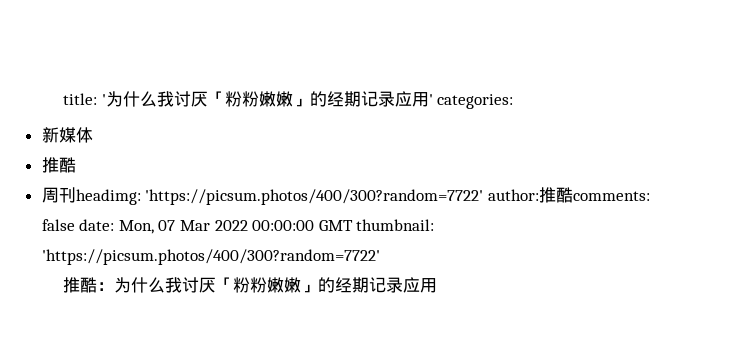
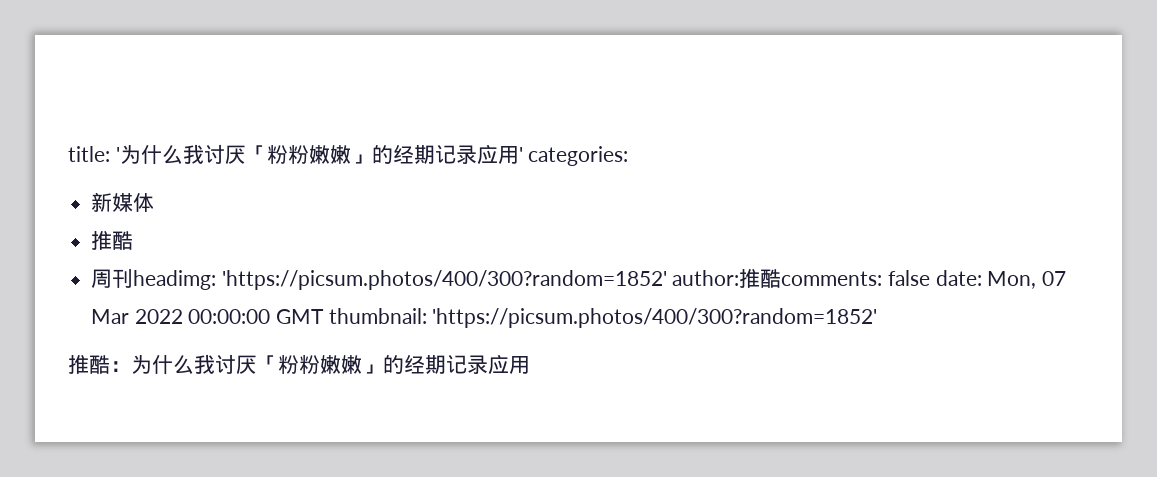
- 周刊headimg: 'https://picsum.photos/400/300?random=7722' author:推酷comments: false date: Mon, 07 Mar 2022 00:00:00 GMT thumbnail: 'https://picsum.photos/400/300?random=7722'
+ 周刊headimg: 'https://picsum.photos/400/300?random=1852' author:推酷comments: false date: Mon, 07 Mar 2022 00:00:00 GMT thumbnail: 'https://picsum.photos/400/300?random=1852'

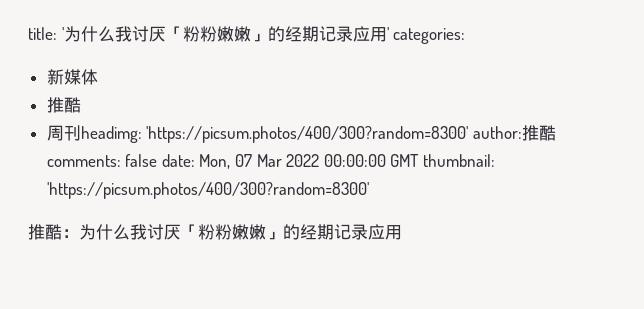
- 周刊headimg: 'https://picsum.photos/400/300?random=1852' author:推酷comments: false date: Mon, 07 Mar 2022 00:00:00 GMT thumbnail: 'https://picsum.photos/400/300?random=1852'
+ 周刊headimg: 'https://picsum.photos/400/300?random=8300' author:推酷comments: false date: Mon, 07 Mar 2022 00:00:00 GMT thumbnail: 'https://picsum.photos/400/300?random=8300'

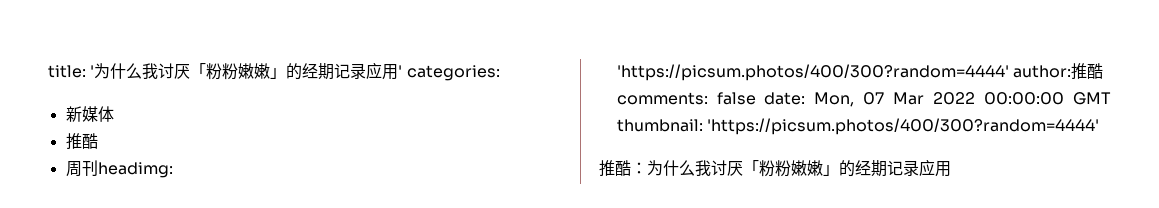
- 周刊headimg: 'https://picsum.photos/400/300?random=8300' author:推酷comments: false date: Mon, 07 Mar 2022 00:00:00 GMT thumbnail: 'https://picsum.photos/400/300?random=8300'
+ 周刊headimg: 'https://picsum.photos/400/300?random=4444' author:推酷comments: false date: Mon, 07 Mar 2022 00:00:00 GMT thumbnail: 'https://picsum.photos/400/300?random=4444'

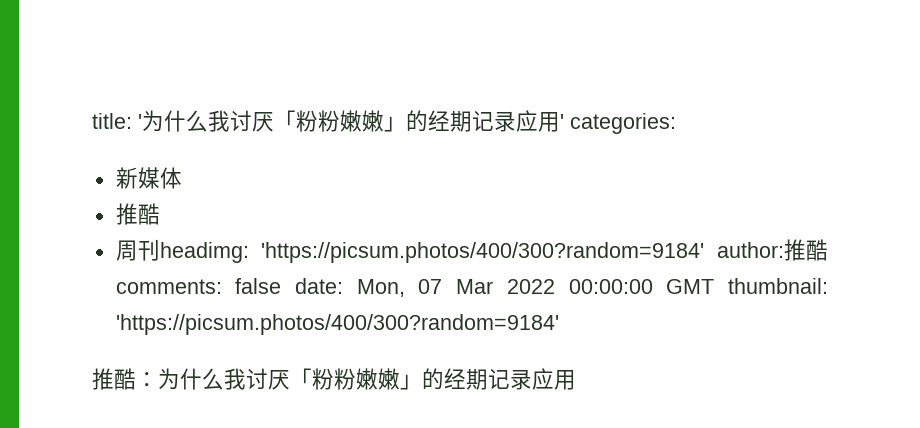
- 周刊headimg: 'https://picsum.photos/400/300?random=4444' author:推酷comments: false date: Mon, 07 Mar 2022 00:00:00 GMT thumbnail: 'https://picsum.photos/400/300?random=4444'
+ 周刊headimg: 'https://picsum.photos/400/300?random=9184' author:推酷comments: false date: Mon, 07 Mar 2022 00:00:00 GMT thumbnail: 'https://picsum.photos/400/300?random=9184'

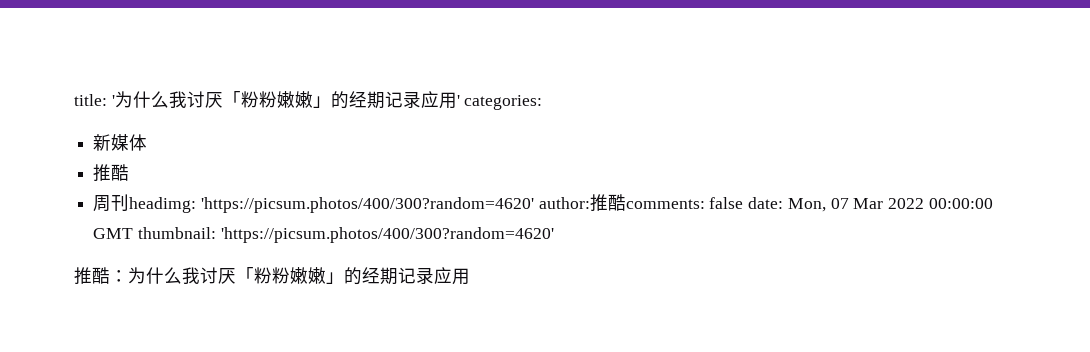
- 周刊headimg: 'https://picsum.photos/400/300?random=9184' author:推酷comments: false date: Mon, 07 Mar 2022 00:00:00 GMT thumbnail: 'https://picsum.photos/400/300?random=9184'
+ 周刊headimg: 'https://picsum.photos/400/300?random=4620' author:推酷comments: false date: Mon, 07 Mar 2022 00:00:00 GMT thumbnail: 'https://picsum.photos/400/300?random=4620'

